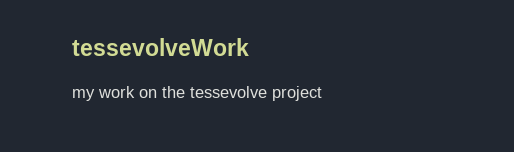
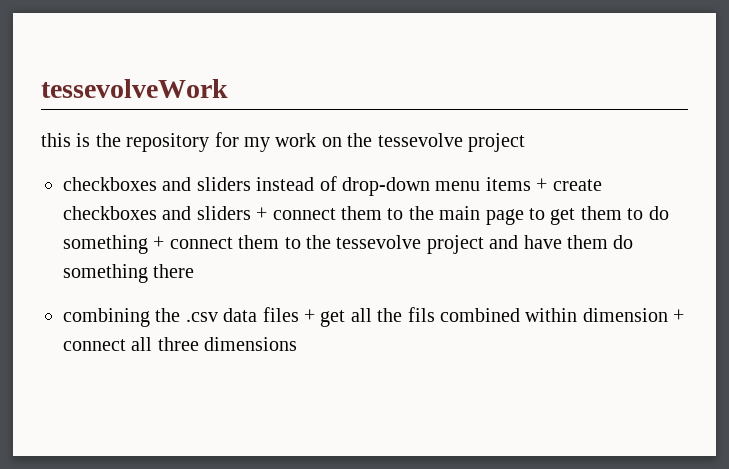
- my work on the tessevolve project
+ this is the repository for my work on the tessevolve project
+ checkboxes and sliders instead of drop-down menu items + create checkboxes and sliders + connect them to the main page to get them to do something + connect them to the tessevolve project and have them do something there
+ combining the .csv data files + get all the fils combined within dimension + connect all three dimensions

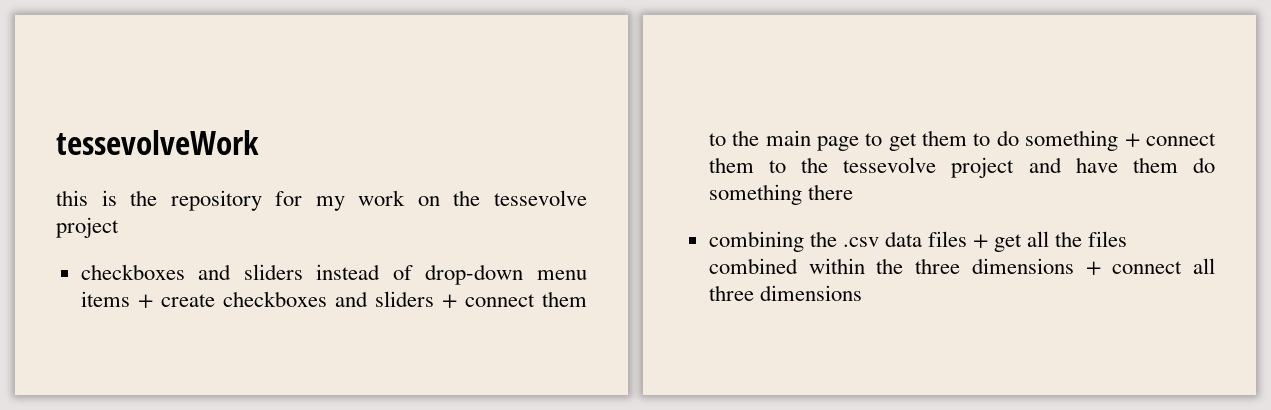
- combining the .csv data files + get all the fils combined within dimension + connect all three dimensions
+ combining the .csv data files + get all the files combined within the three dimensions + connect all three dimensions

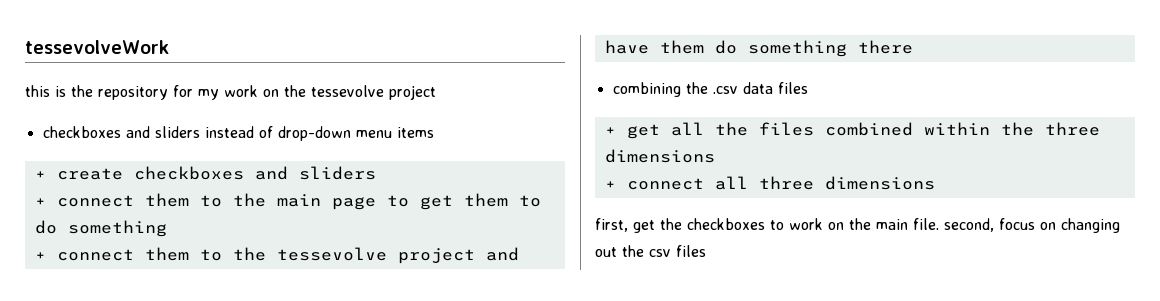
- checkboxes and sliders instead of drop-down menu items + create checkboxes and sliders + connect them to the main page to get them to do something + connect them to the tessevolve project and have them do something there
+ checkboxes and sliders instead of drop-down menu items
+ + create checkboxes and sliders
+ + connect them to the main page to get them to do something
+ + connect them to the tessevolve project and have them do something there
- combining the .csv data files + get all the files combined within the three dimensions + connect all three dimensions
+ combining the .csv data files
+ + get all the files combined within the three dimensions
+ + connect all three dimensions
+ first, get the checkboxes to work on the main file. second, focus on changing out the csv files

